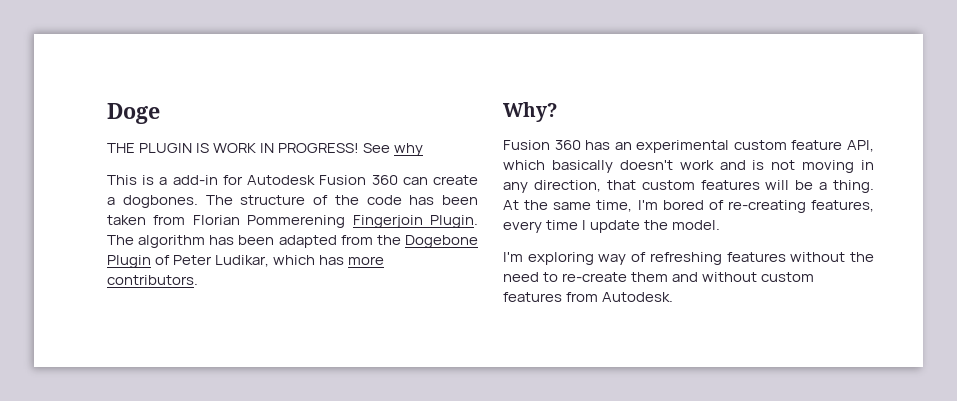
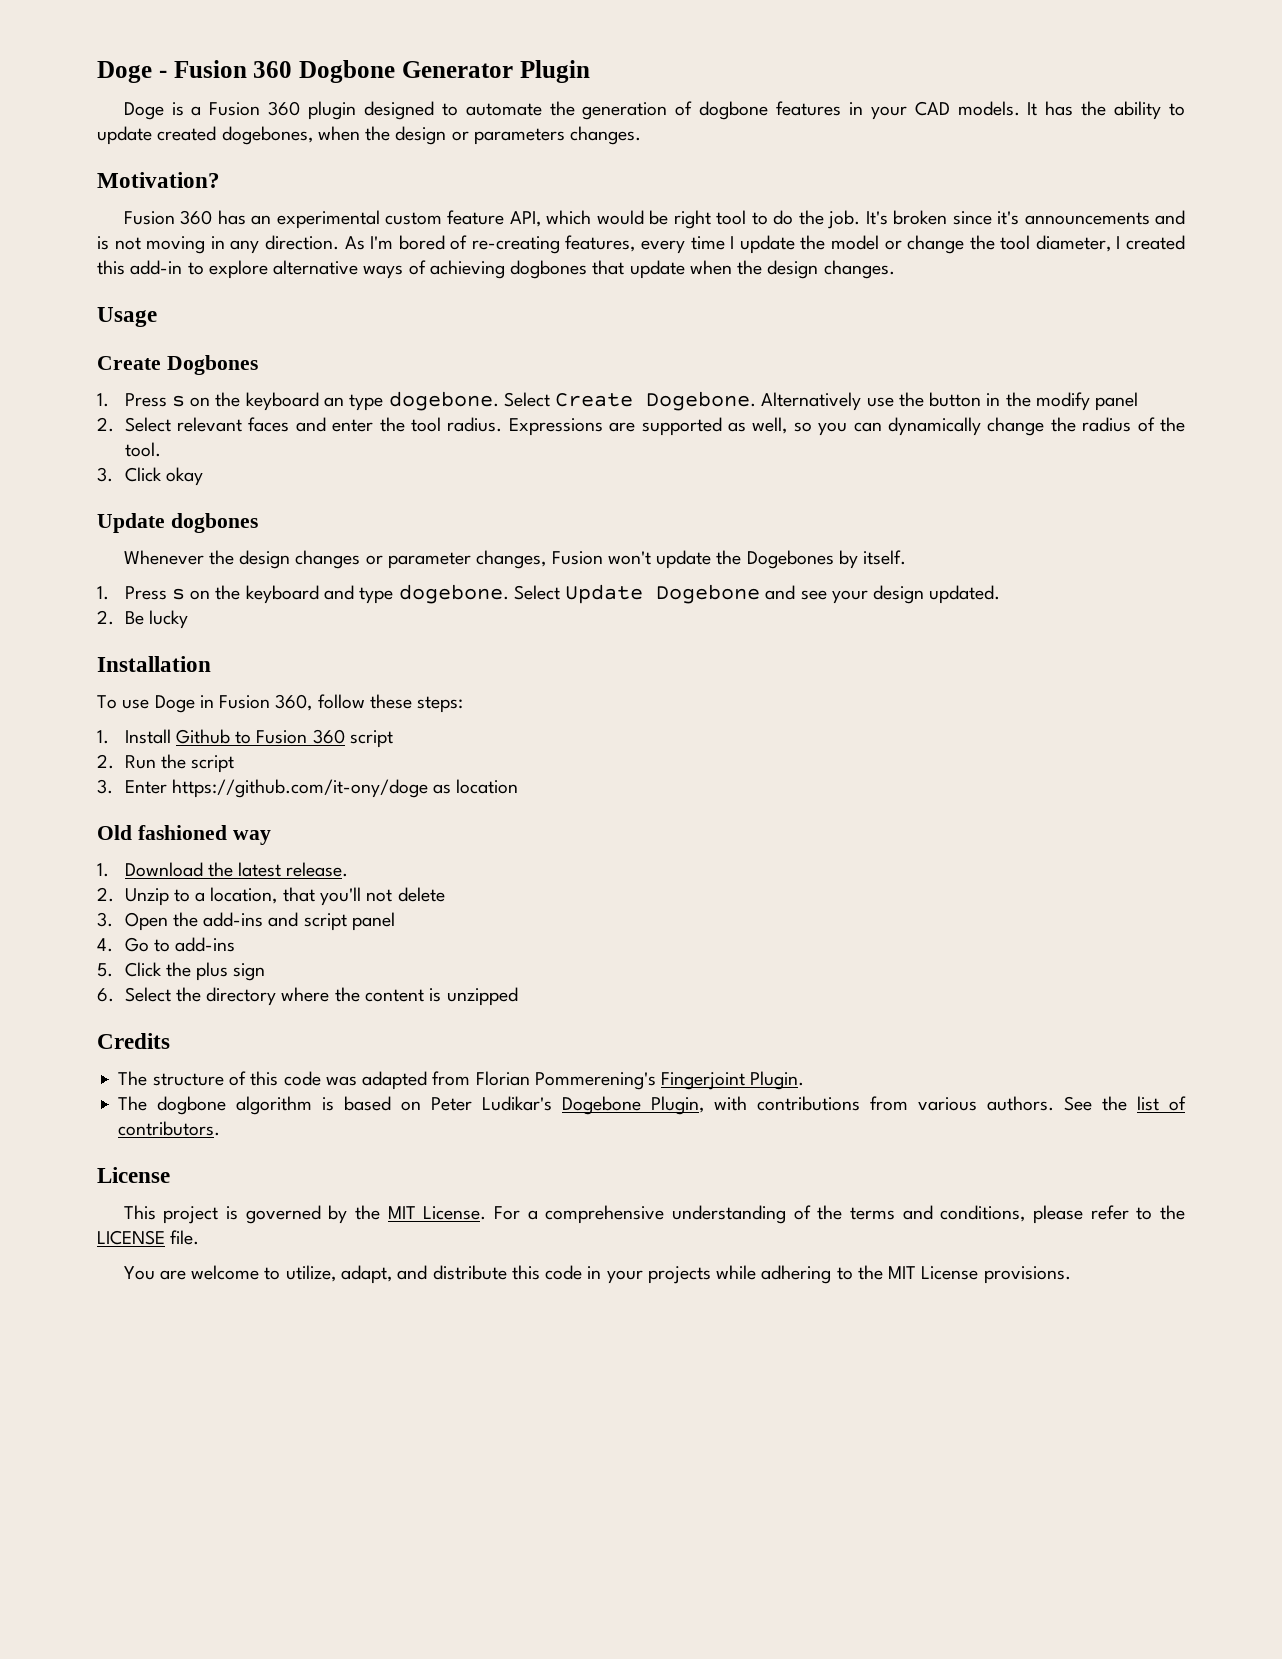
- Doge
- THE PLUGIN IS WORK IN PROGRESS! See why
- This is a add-in for Autodesk Fusion 360 can create a dogbones. The structure of the code has been taken from Florian Pommerening Fingerjoin Plugin. The algorithm has been adapted from the Dogebone Plugin of Peter Ludikar, which has more contributors.
- Why?
+ Doge - Fusion 360 Dogbone Generator Plugin
+ Doge is a Fusion 360 plugin designed to automate the generation of dogbone features in your CAD models. It has the ability to update created dogebones, when the design or parameters changes.
+ Motivation?
- Fusion 360 has an experimental custom feature API, which basically doesn't work and is not moving in any direction, that custom features will be a thing. At the same time, I'm bored of re-creating features, every time I update the model.
- I'm exploring way of refreshing features without the need to re-create them and without custom features from Autodesk.
+ Fusion 360 has an experimental custom feature API, which would be right tool to do the job. It's broken since it's announcements and is not moving in any direction. As I'm bored of re-creating features, every time I update the model or change the tool diameter, I created this add-in to explore alternative ways of achieving dogbones that update when the design changes.
+ Usage
+ Create Dogbones
+ 1. Press s on the keyboard an type dogebone. Select Create Dogebone. Alternatively use the button in the modify panel
+ 2. Select relevant faces and enter the tool radius. Expressions are supported as well, so you can dynamically change the radius of the tool.
+ 3. Click okay
+ Update dogbones
+ Whenever the design changes or parameter changes, Fusion won't update the Dogebones by itself.
+ 1. Press s on the keyboard and type dogebone. Select Update Dogebone and see your design updated.
+ 2. Be lucky
+ Installation
+ To use Doge in Fusion 360, follow these steps:
+ 1. Install Github to Fusion 360 script
+ 2. Run the script
+ 3. Enter https://github.com/it-ony/doge as location
+ Old fashioned way
+ 1. Download the latest release.
+ 2. Unzip to a location, that you'll not delete
+ 3. Open the add-ins and script panel
+ 4. Go to add-ins
+ 5. Click the plus sign
+ 6. Select the directory where the content is unzipped
+ Credits
+ The structure of this code was adapted from Florian Pommerening's Fingerjoint Plugin.
+ The dogbone algorithm is based on Peter Ludikar's Dogebone Plugin, with contributions from various authors. See the list of contributors.
+ License
+ This project is governed by the MIT License. For a comprehensive understanding of the terms and conditions, please refer to the LICENSE file.
+ You are welcome to utilize, adapt, and distribute this code in your projects while adhering to the MIT License provisions.

